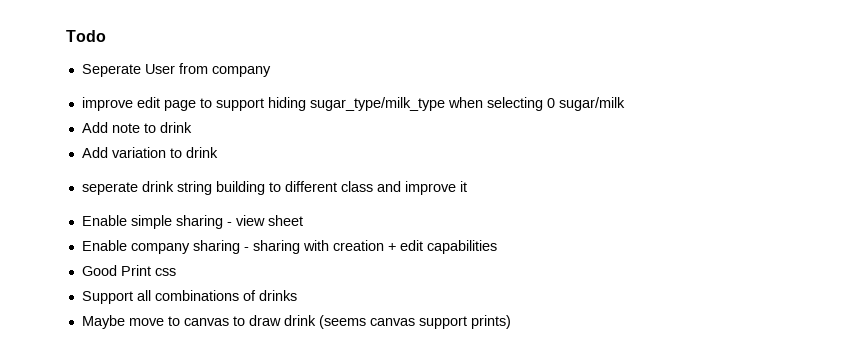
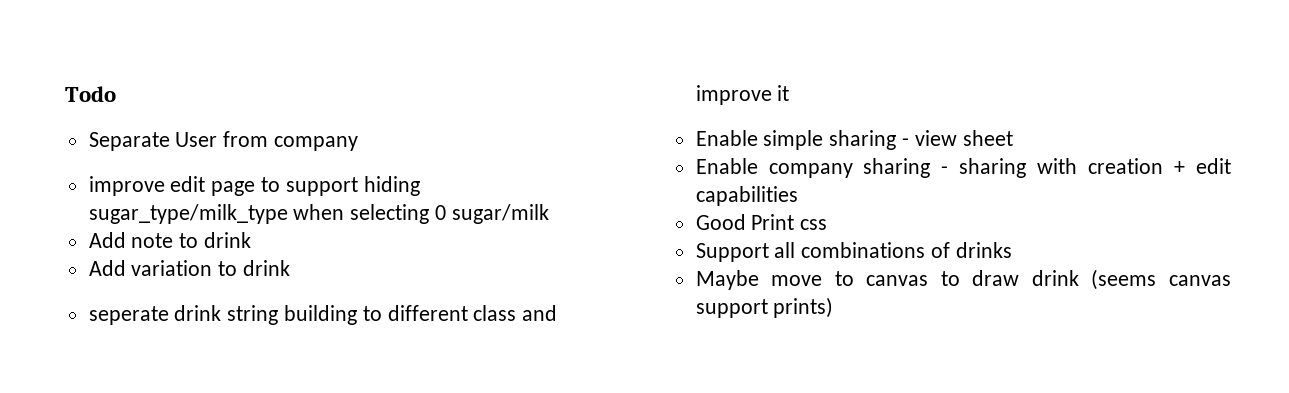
- Seperate User from company
+ Separate User from company

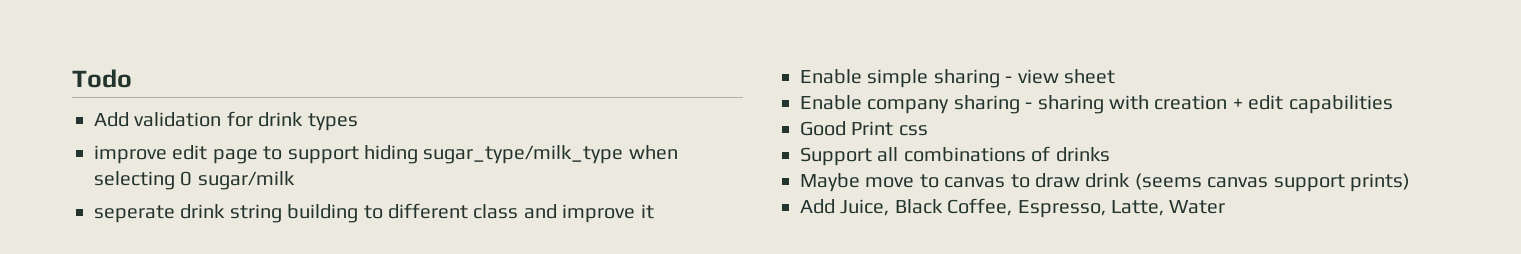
- Separate User from company
+ Add validation for drink types
- Add note to drink
- Add variation to drink
+ Add Juice, Black Coffee, Espresso, Latte, Water

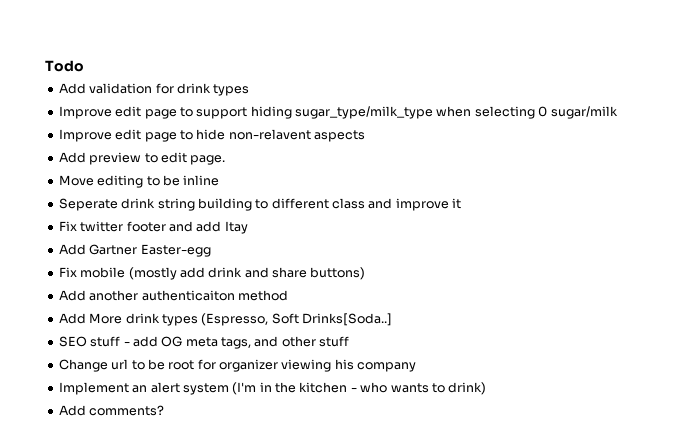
- improve edit page to support hiding sugar_type/milk_type when selecting 0 sugar/milk
+ Improve edit page to support hiding sugar_type/milk_type when selecting 0 sugar/milk
- seperate drink string building to different class and improve it
+ Improve edit page to hide non-relavent aspects
+ Add preview to edit page.
+ Move editing to be inline
+ Seperate drink string building to different class and improve it
- Enable simple sharing - view sheet
- Enable company sharing - sharing with creation + edit capabilities
- Good Print css
- Support all combinations of drinks
- Maybe move to canvas to draw drink (seems canvas support prints)
- Add Juice, Black Coffee, Espresso, Latte, Water
+ Fix twitter footer and add Itay
+ Add Gartner Easter-egg
+ Fix mobile (mostly add drink and share buttons)
+ Add another authenticaiton method
+ Add More drink types (Espresso, Soft Drinks[Soda..]
+ SEO stuff - add OG meta tags, and other stuff
+ Change url to be root for organizer viewing his company
+ Implement an alert system (I'm in the kitchen - who wants to drink)
+ Add comments?

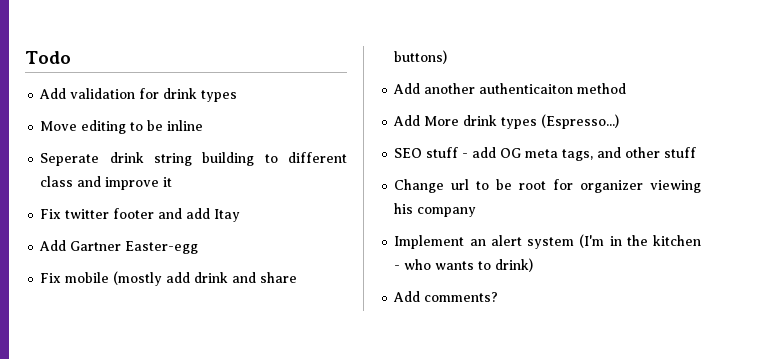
- Improve edit page to support hiding sugar_type/milk_type when selecting 0 sugar/milk
- Improve edit page to hide non-relavent aspects
- Add preview to edit page.
- Add More drink types (Espresso, Soft Drinks[Soda..]
+ Add More drink types (Espresso...)

